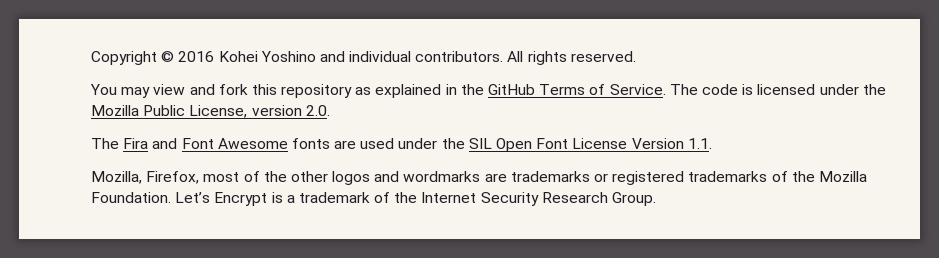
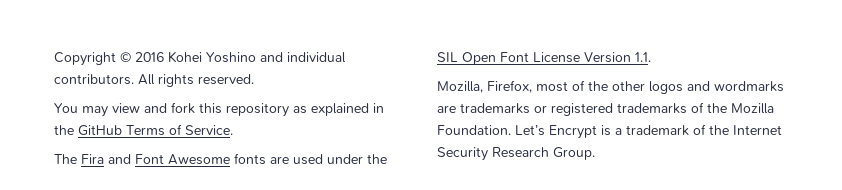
- The code is licensed under the Mozilla Public License, version 2.0.

